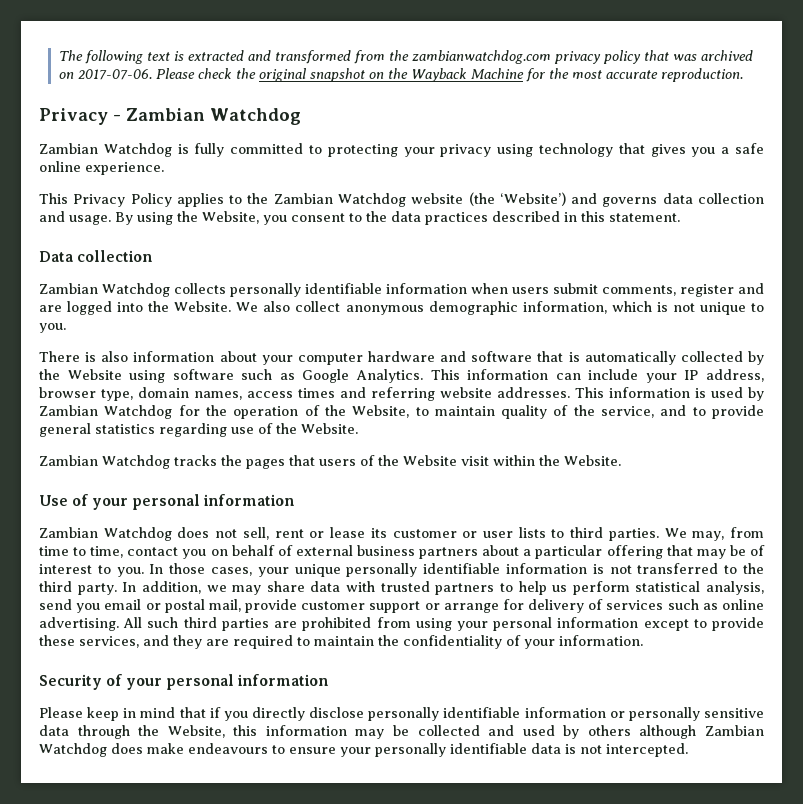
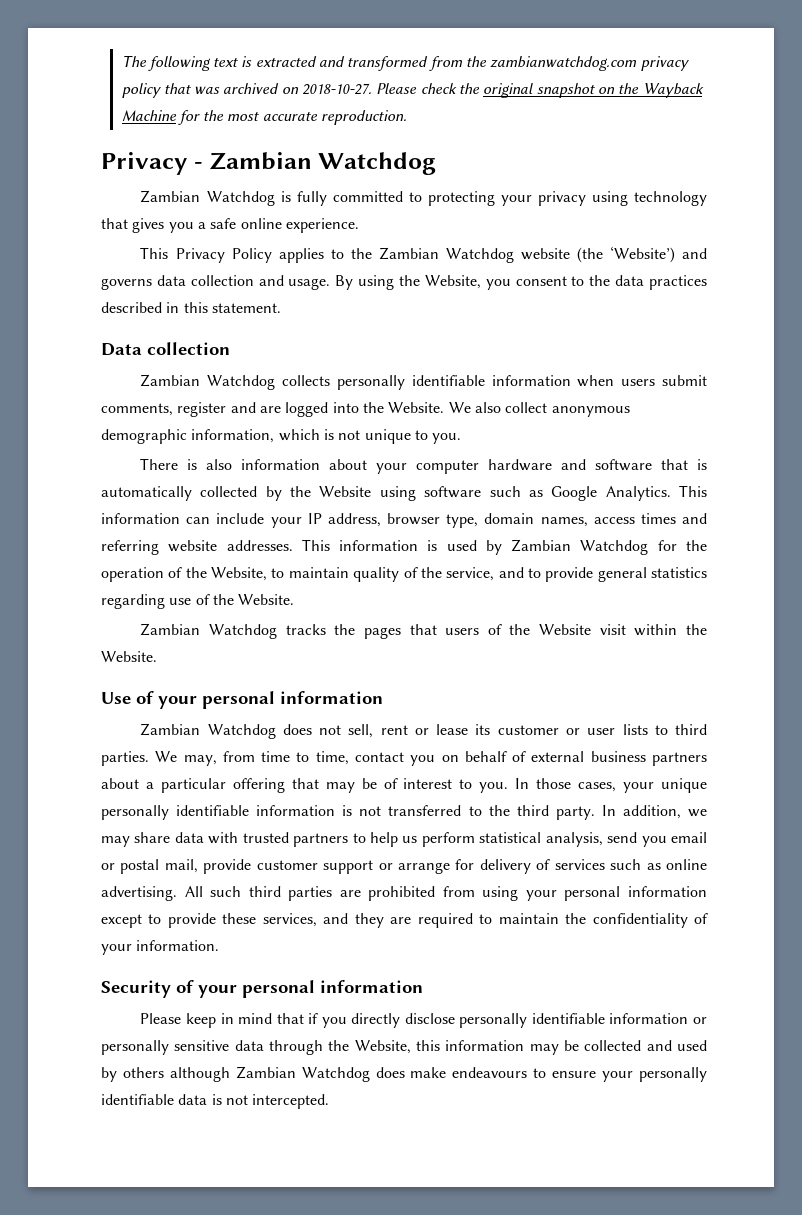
- The following text is extracted and transformed from the zambianwatchdog.com privacy policy that was archived on 2017-07-06.
+ The following text is extracted and transformed from the zambianwatchdog.com privacy policy that was archived on 2018-10-27.

